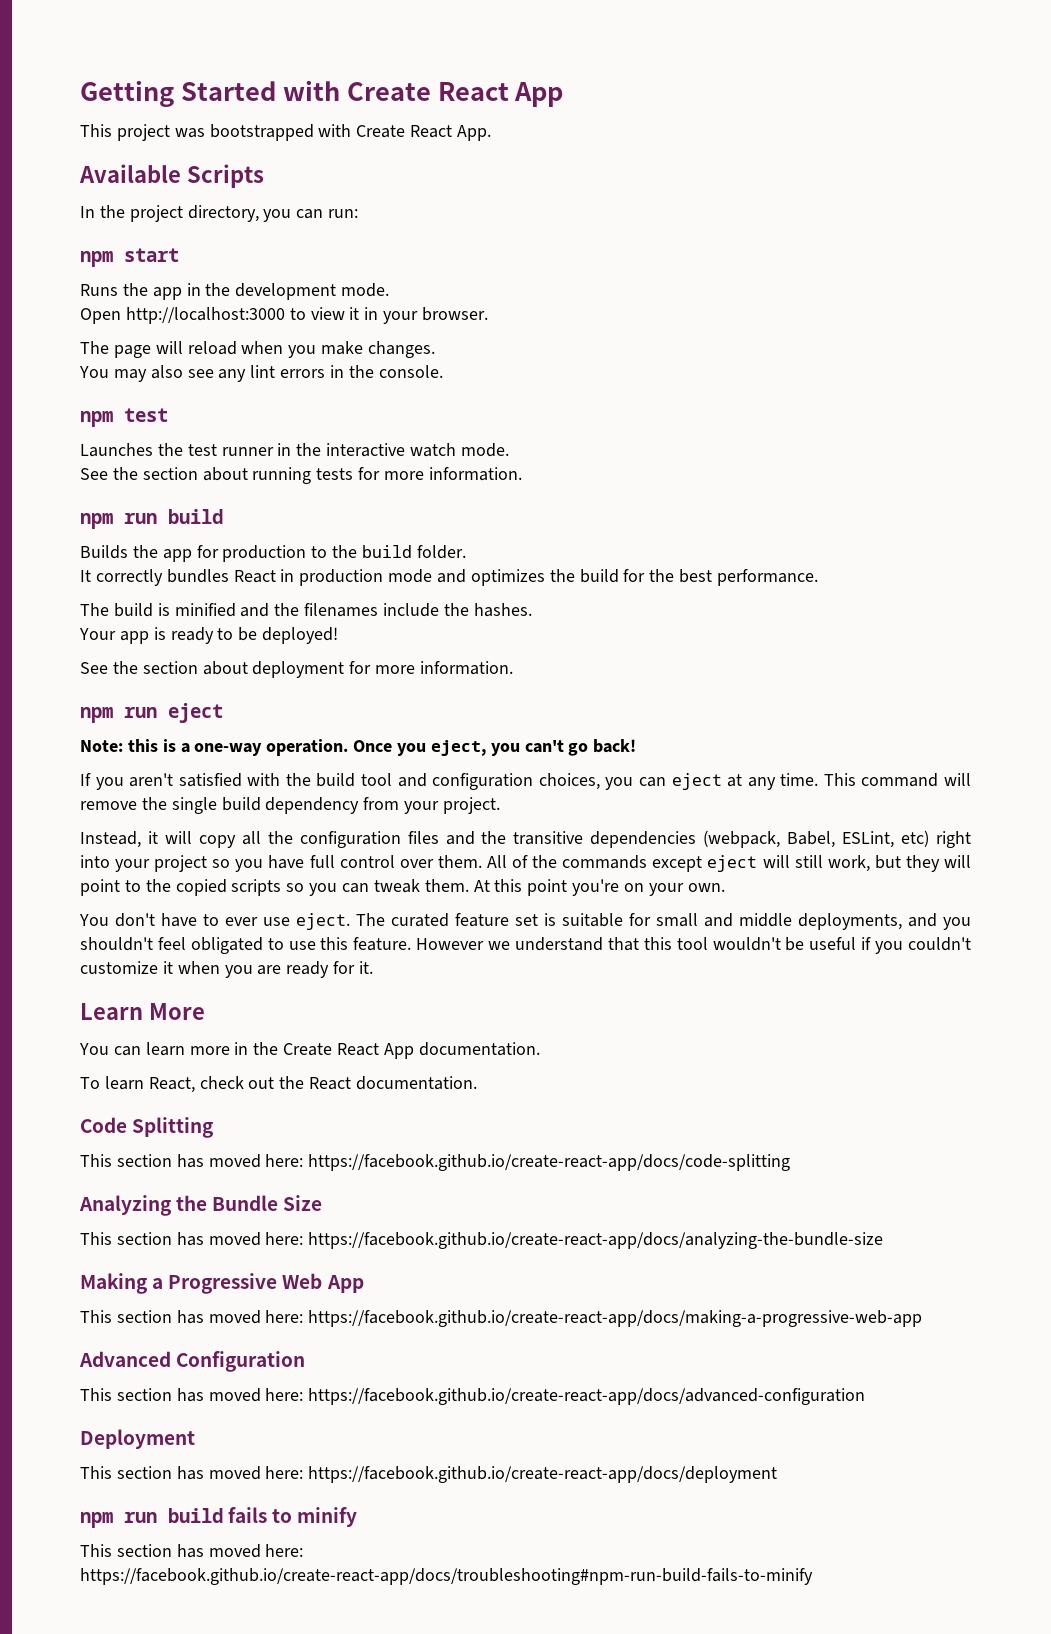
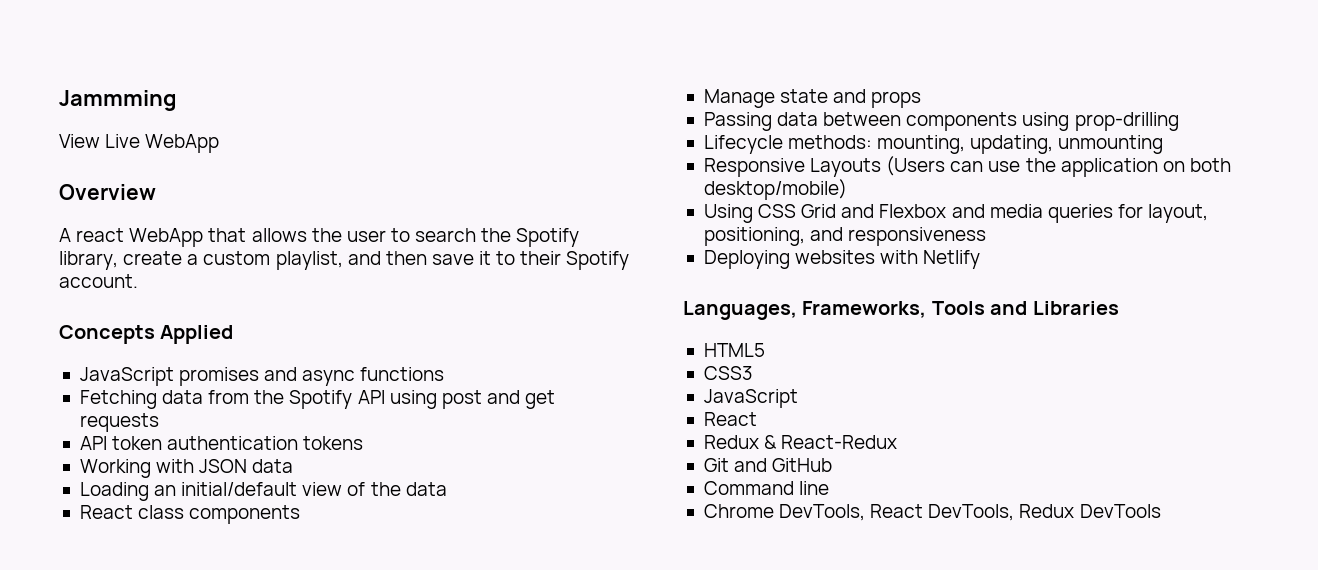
- Getting Started with Create React App
- This project was bootstrapped with Create React App.
- Available Scripts
- In the project directory, you can run:
- npm start
- Runs the app in the development mode.
- Open http://localhost:3000 to view it in your browser.
- The page will reload when you make changes.
- You may also see any lint errors in the console.
- npm test
- Launches the test runner in the interactive watch mode.
- See the section about running tests for more information.
- npm run build
- Builds the app for production to the build folder.
- It correctly bundles React in production mode and optimizes the build for the best performance.
- The build is minified and the filenames include the hashes.
- Your app is ready to be deployed!
- See the section about deployment for more information.
- npm run eject
- Note: this is a one-way operation. Once you eject, you can't go back!
- If you aren't satisfied with the build tool and configuration choices, you can eject at any time. This command will remove the single build dependency from your project.
- Instead, it will copy all the configuration files and the transitive dependencies (webpack, Babel, ESLint, etc) right into your project so you have full control over them. All of the commands except eject will still work, but they will point to the copied scripts so you can tweak them. At this point you're on your own.
- You don't have to ever use eject. The curated feature set is suitable for small and middle deployments, and you shouldn't feel obligated to use this feature. However we understand that this tool wouldn't be useful if you couldn't customize it when you are ready for it.
- Learn More
- You can learn more in the Create React App documentation.
- To learn React, check out the React documentation.
- Code Splitting
- This section has moved here: https://facebook.github.io/create-react-app/docs/code-splitting
- Analyzing the Bundle Size
- This section has moved here: https://facebook.github.io/create-react-app/docs/analyzing-the-bundle-size
- Making a Progressive Web App
- This section has moved here: https://facebook.github.io/create-react-app/docs/making-a-progressive-web-app
- Advanced Configuration
- This section has moved here: https://facebook.github.io/create-react-app/docs/advanced-configuration
- Deployment
- This section has moved here: https://facebook.github.io/create-react-app/docs/deployment
- npm run build fails to minify
- This section has moved here: https://facebook.github.io/create-react-app/docs/troubleshooting#npm-run-build-fails-to-minify
+ Jammming
+ View Live WebApp
+ Overview
+ A react WebApp that allows the user to search the Spotify library, create a custom playlist, and then save it to their Spotify account.
+ Concepts Applied
+ JavaScript promises and async functions
+ Fetching data from the Spotify API using post and get requests
+ API token authentication tokens
+ Working with JSON data
+ Loading an initial/default view of the data
+ React class components
+ Manage state and props
+ Passing data between components using prop-drilling
+ Lifecycle methods: mounting, updating, unmounting
+ Responsive Layouts (Users can use the application on both desktop/mobile)
+ Using CSS Grid and Flexbox and media queries for layout, positioning, and responsiveness
+ Deploying websites with Netlify
+ Languages, Frameworks, Tools and Libraries
+ HTML5
+ CSS3
+ JavaScript
+ React
+ Redux & React-Redux
+ Git and GitHub
+ Command line
+ Chrome DevTools, React DevTools, Redux DevTools

